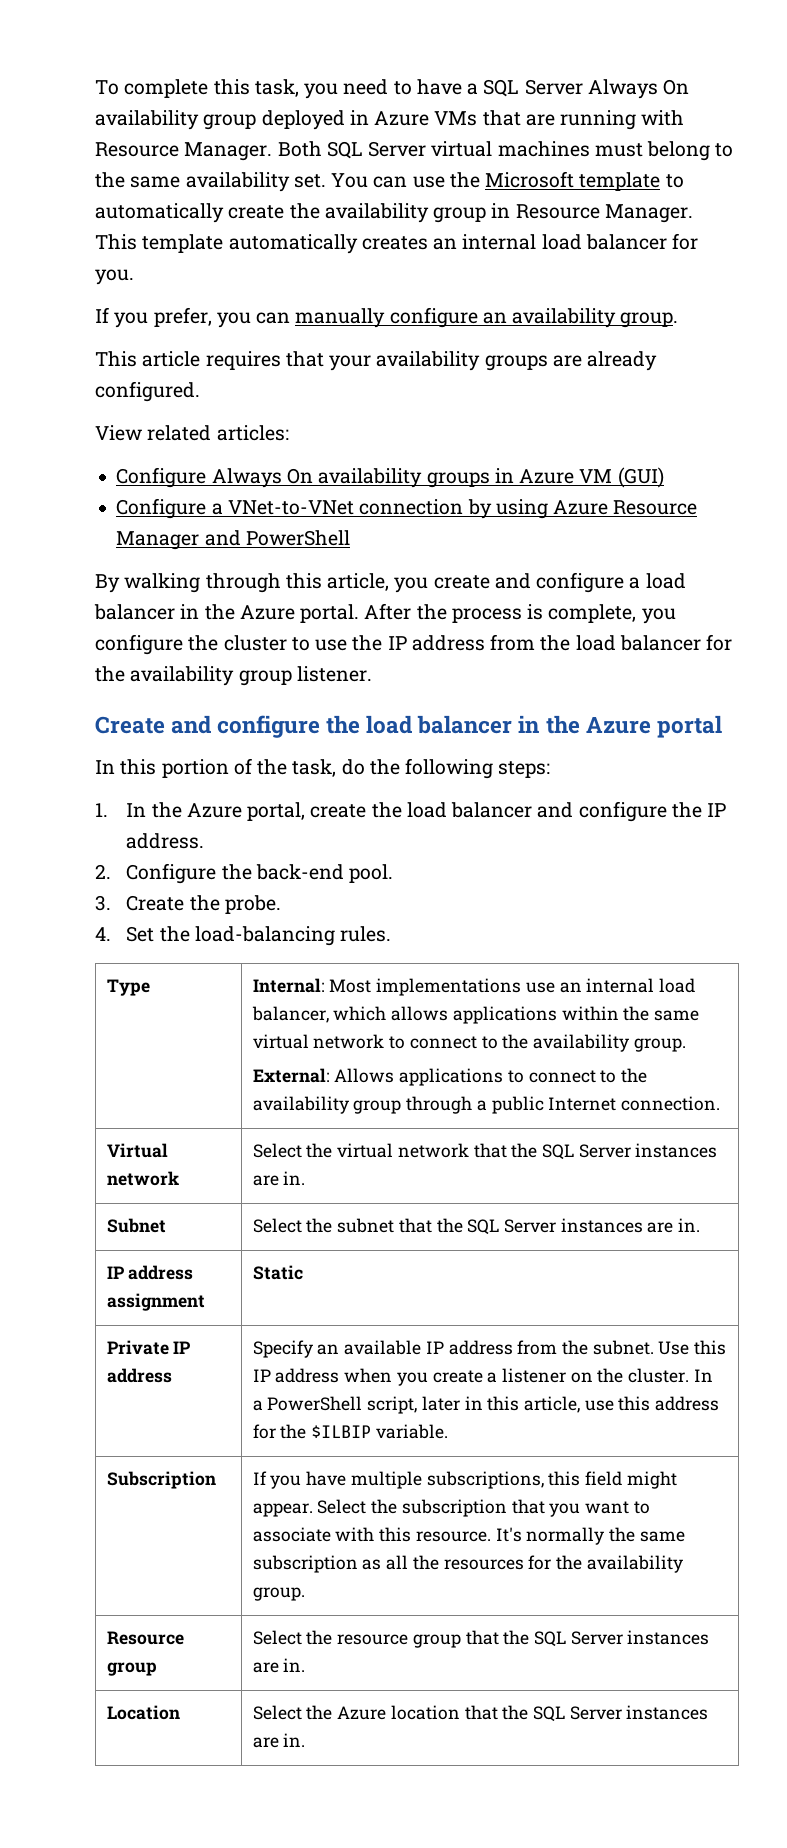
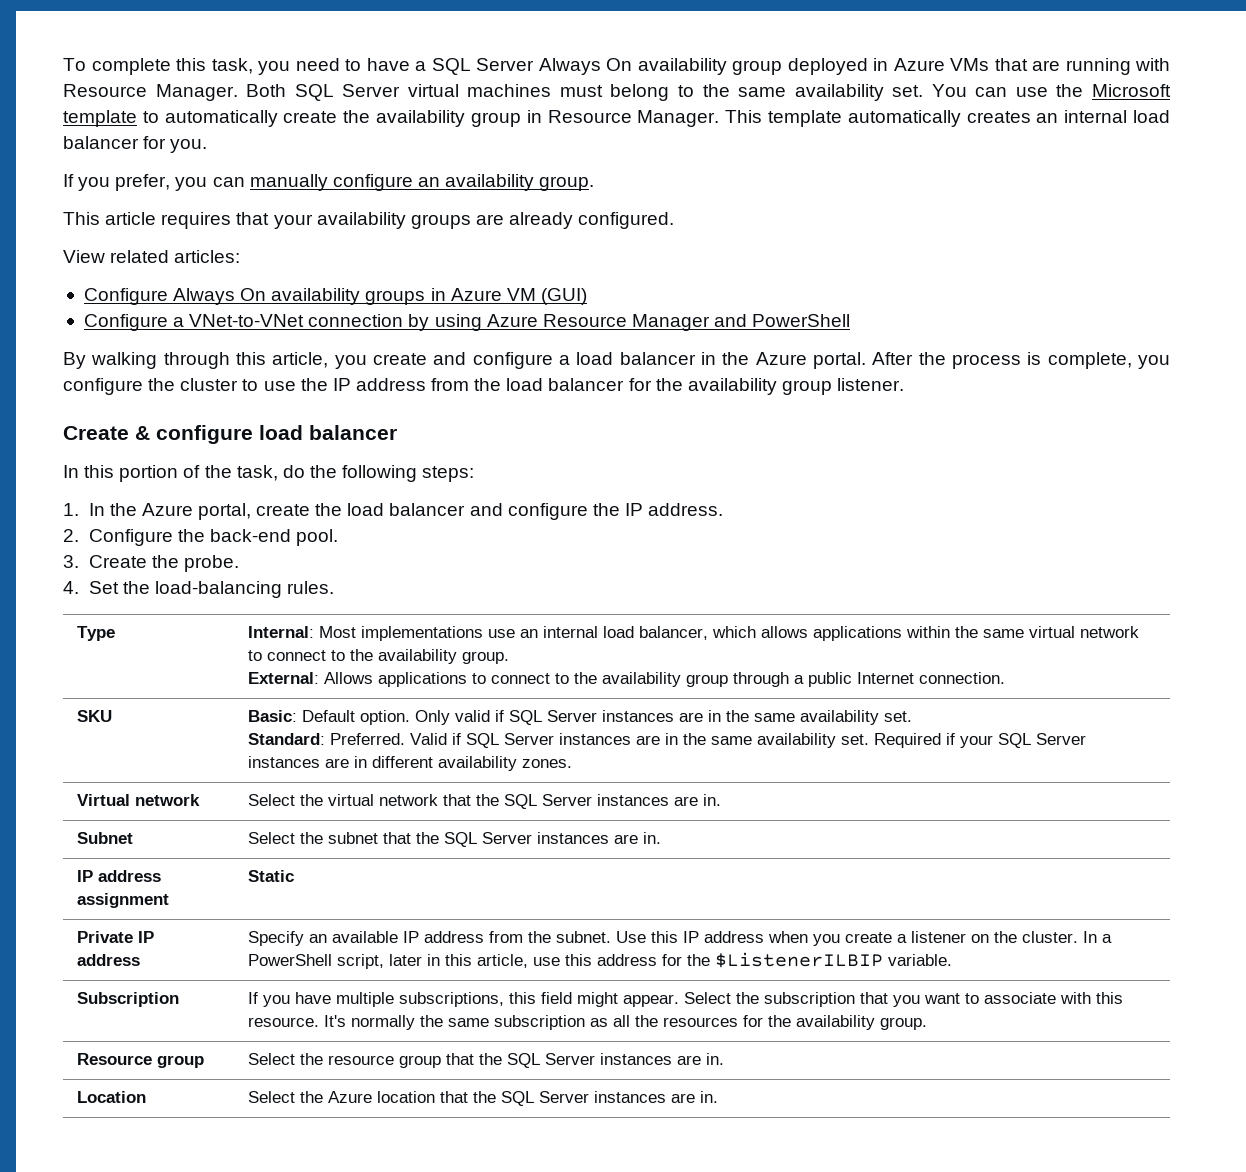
- Create and configure the load balancer in the Azure portal
+ Create & configure load balancer
+ SKU | Basic: Default option. Only valid if SQL Server instances are in the same availability set.
+ Standard: Preferred. Valid if SQL Server instances are in the same availability set. Required if your SQL Server instances are in different availability zones.
- Private IP address | Specify an available IP address from the subnet. Use this IP address when you create a listener on the cluster. In a PowerShell script, later in this article, use this address for the $ILBIP variable.
+ Private IP address | Specify an available IP address from the subnet. Use this IP address when you create a listener on the cluster. In a PowerShell script, later in this article, use this address for the $ListenerILBIP variable.

